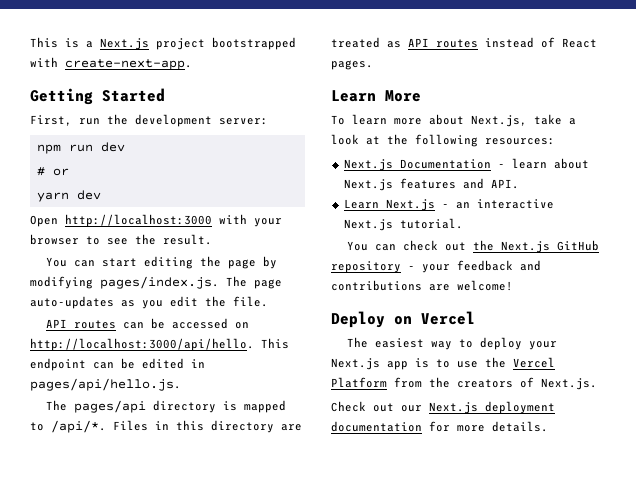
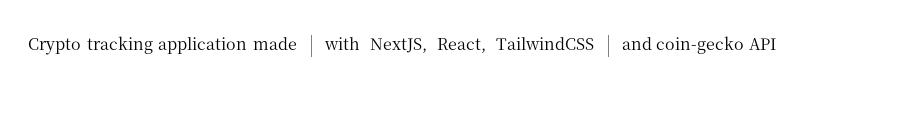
- This is a Next.js project bootstrapped with create-next-app.
- Getting Started
- First, run the development server:
- npm run dev
- # or
- yarn dev
- Open http://localhost:3000 with your browser to see the result.
- You can start editing the page by modifying pages/index.js. The page auto-updates as you edit the file.
- API routes can be accessed on http://localhost:3000/api/hello. This endpoint can be edited in pages/api/hello.js.
- The pages/api directory is mapped to /api/*. Files in this directory are treated as API routes instead of React pages.
- Learn More
- To learn more about Next.js, take a look at the following resources:
- Next.js Documentation - learn about Next.js features and API.
- Learn Next.js - an interactive Next.js tutorial.
- You can check out the Next.js GitHub repository - your feedback and contributions are welcome!
- Deploy on Vercel
- The easiest way to deploy your Next.js app is to use the Vercel Platform from the creators of Next.js.
- Check out our Next.js deployment documentation for more details.
+ Crypto tracking application made with NextJS, React, TailwindCSS and coin-gecko API

